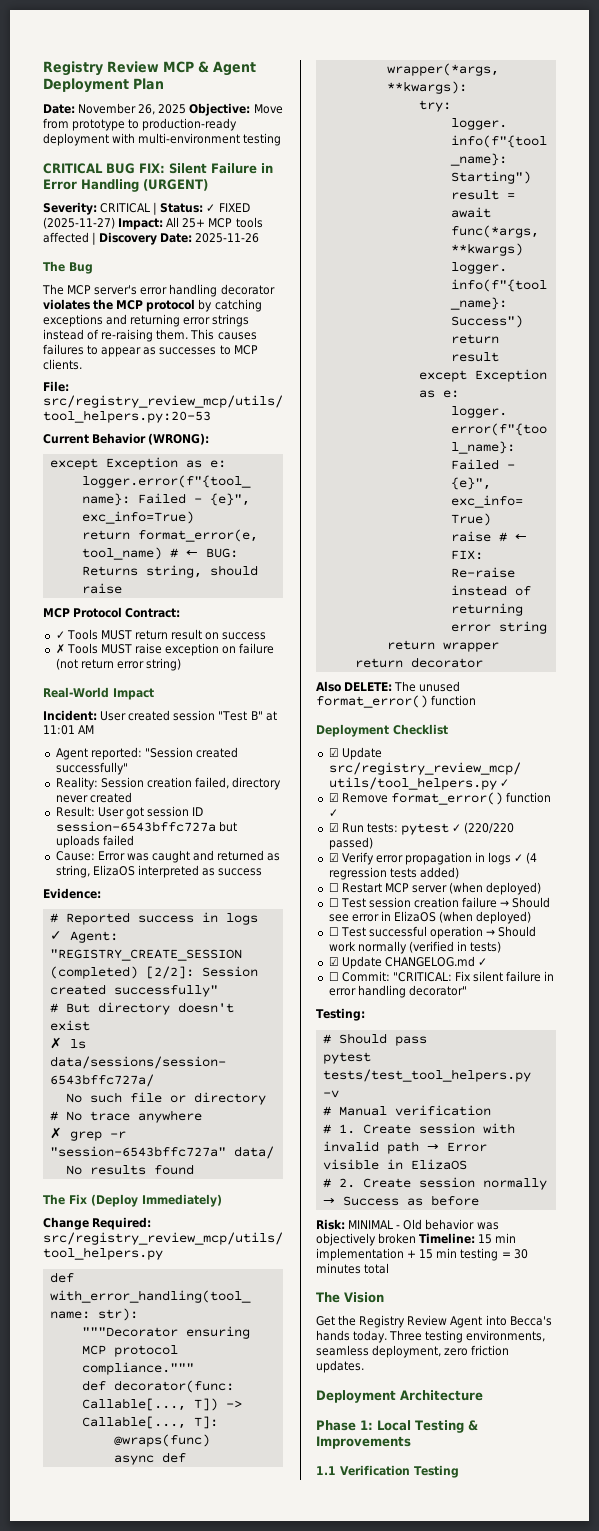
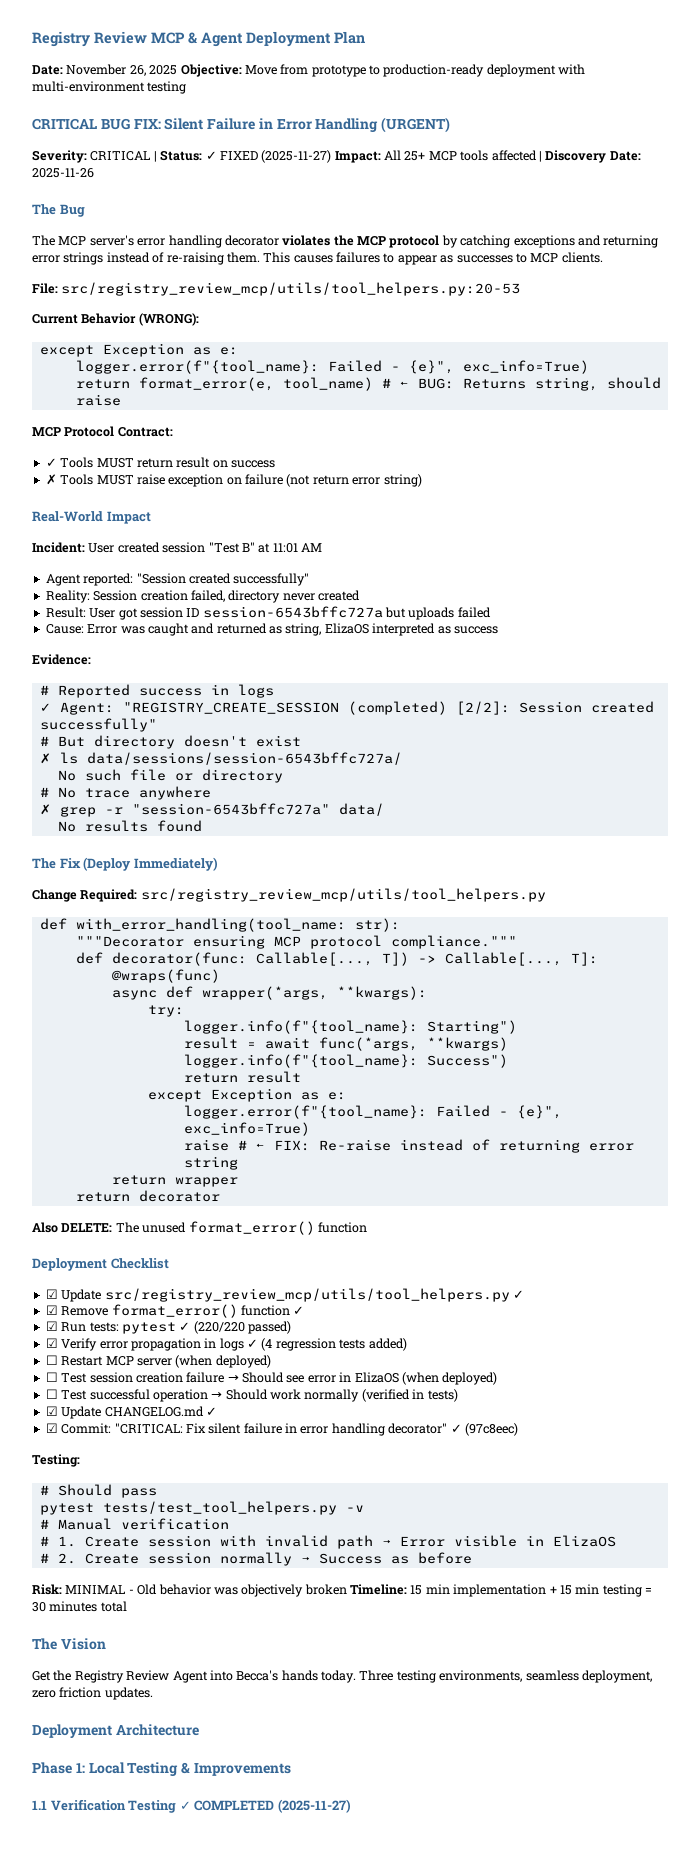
- ☐ Commit: "CRITICAL: Fix silent failure in error handling decorator"
+ ☑ Commit: "CRITICAL: Fix silent failure in error handling decorator" ✓ (97c8eec)
- 1.1 Verification Testing
+ 1.1 Verification Testing ✓ COMPLETED (2025-11-27)

